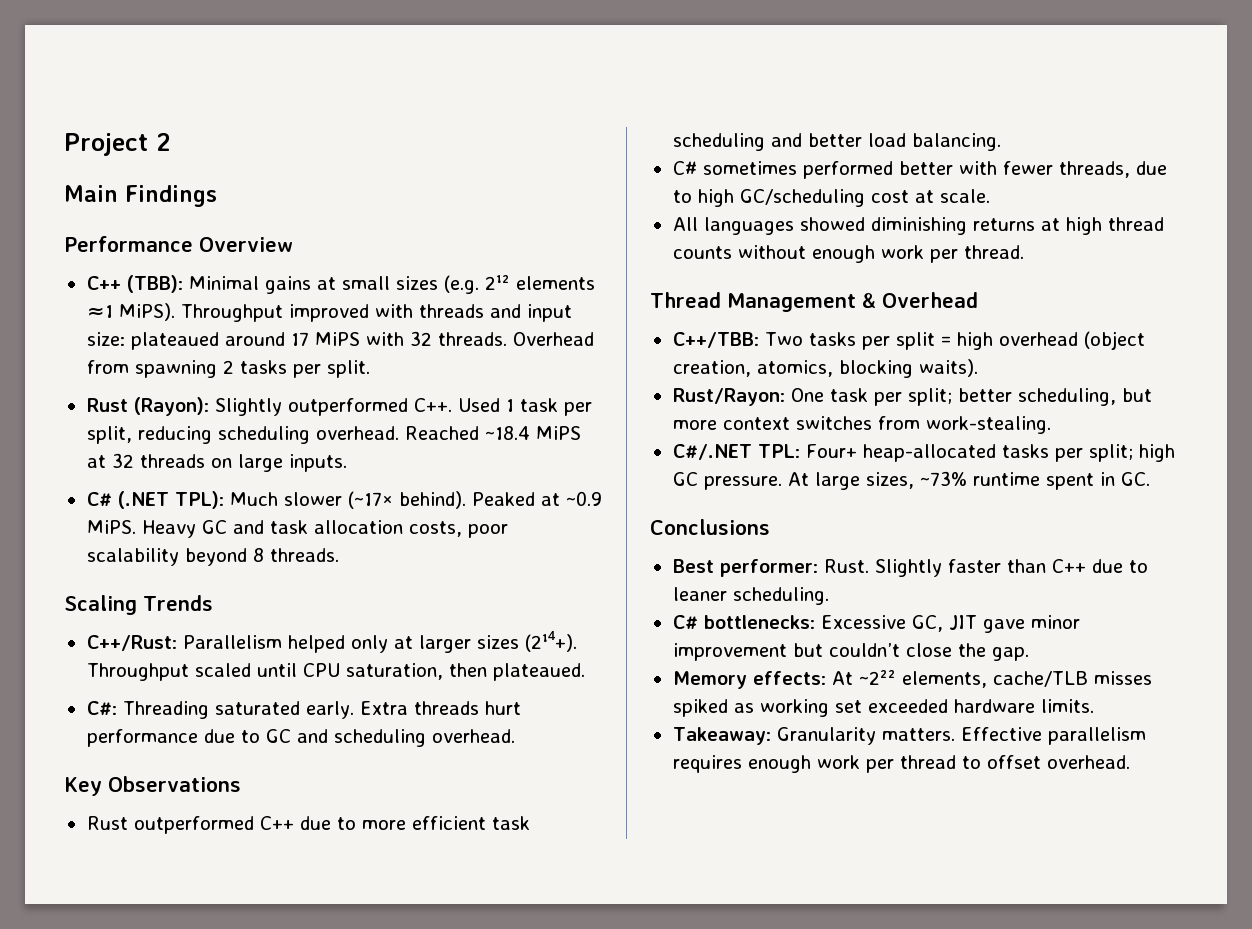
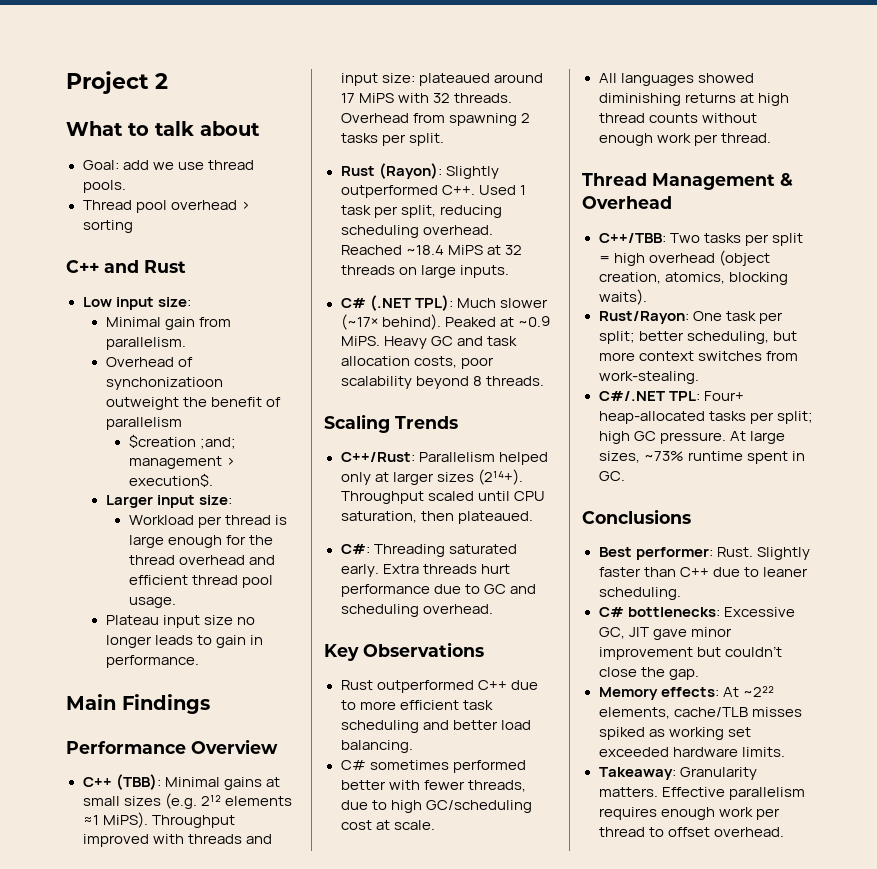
+ What to talk about
+ Goal: add we use thread pools.
+ Thread pool overhead > sorting
+ C++ and Rust
+ Low input size:
+ Minimal gain from parallelism.
+ Overhead of synchonizatioon outweight the benefit of parallelism
+ $creation ;and; management > execution$.
+ Larger input size:
+ Workload per thread is large enough for the thread overhead and efficient thread pool usage.
+ Plateau input size no longer leads to gain in performance.

